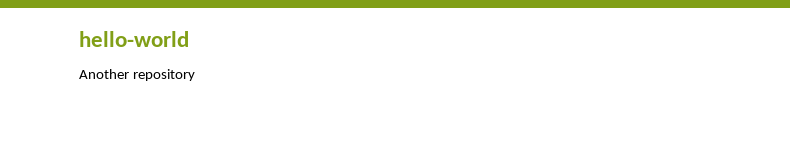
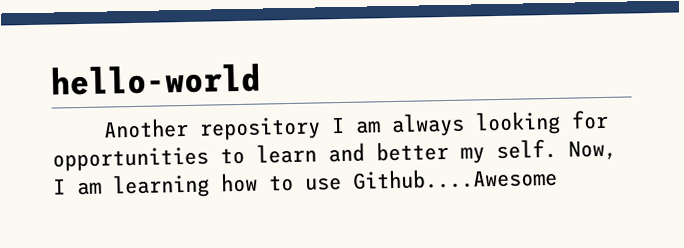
- Another repository
+ Another repository I am always looking for opportunities to learn and better my self. Now, I am learning how to use Github....Awesome

